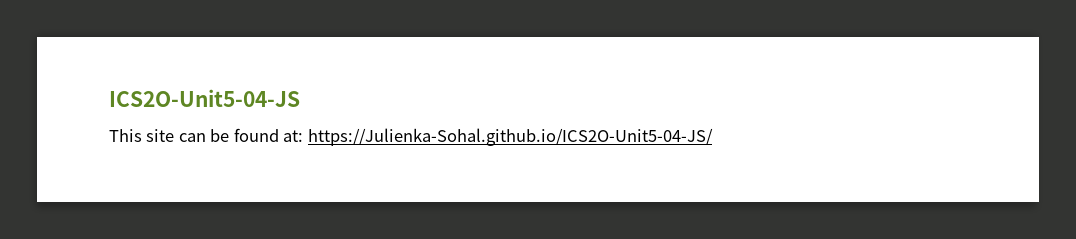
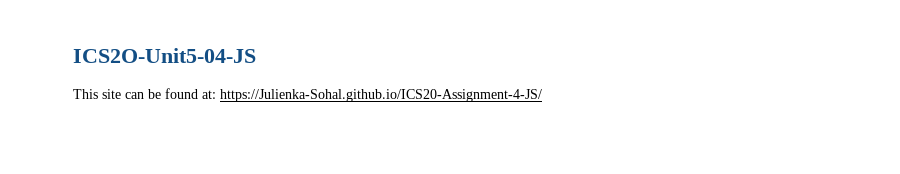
- This site can be found at: https://Julienka-Sohal.github.io/ICS2O-Unit5-04-JS/
+ This site can be found at: https://Julienka-Sohal.github.io/ICS20-Assignment-4-JS/

